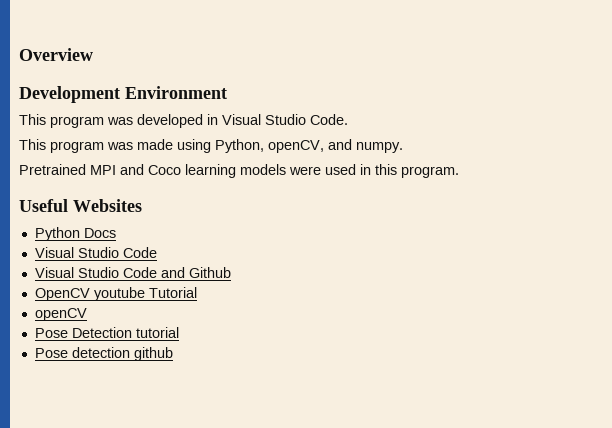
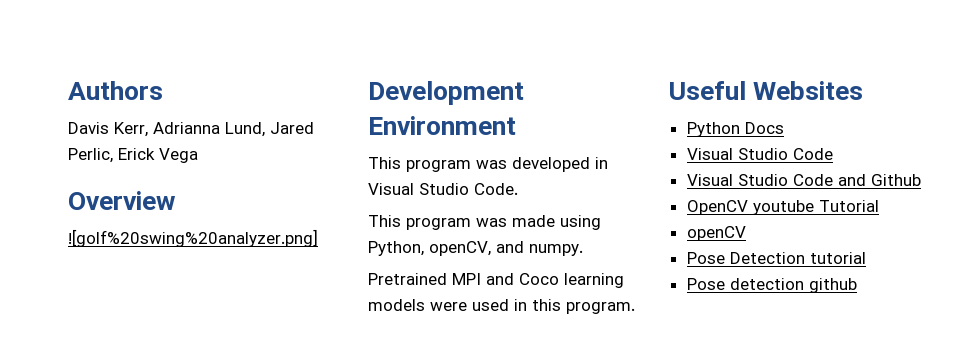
+ Authors
+ Davis Kerr, Adrianna Lund, Jared Perlic, Erick Vega
+ ![golf%20swing%20analyzer.png]

